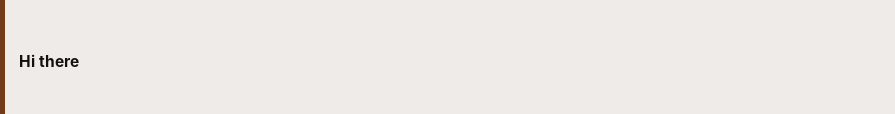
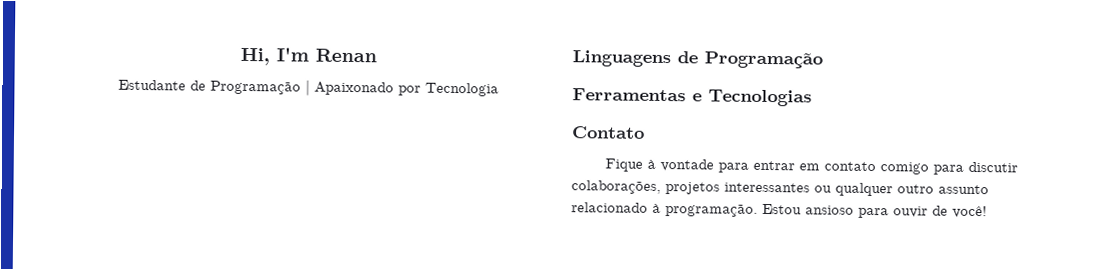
- Hi there
+ Hi, I'm Renan
+ Estudante de Programação | Apaixonado por Tecnologia
+ Linguagens de Programação
+ Ferramentas e Tecnologias
+ Contato
+ Fique à vontade para entrar em contato comigo para discutir colaborações, projetos interessantes ou qualquer outro assunto relacionado à programação. Estou ansioso para ouvir de você!

